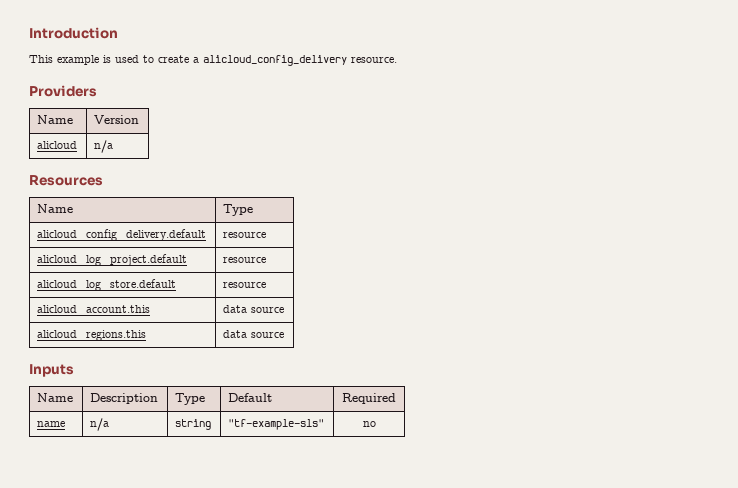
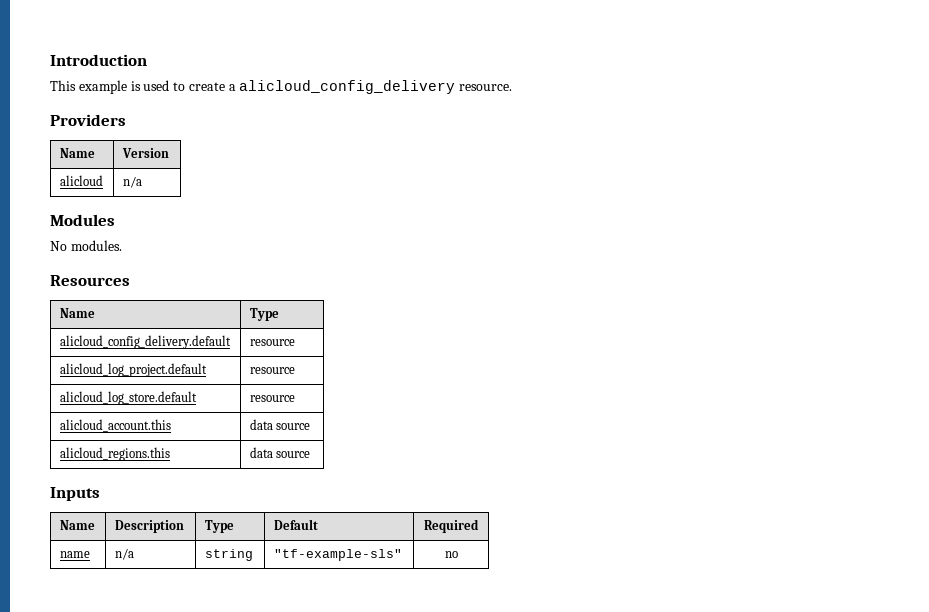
+ Modules
+ No modules.

